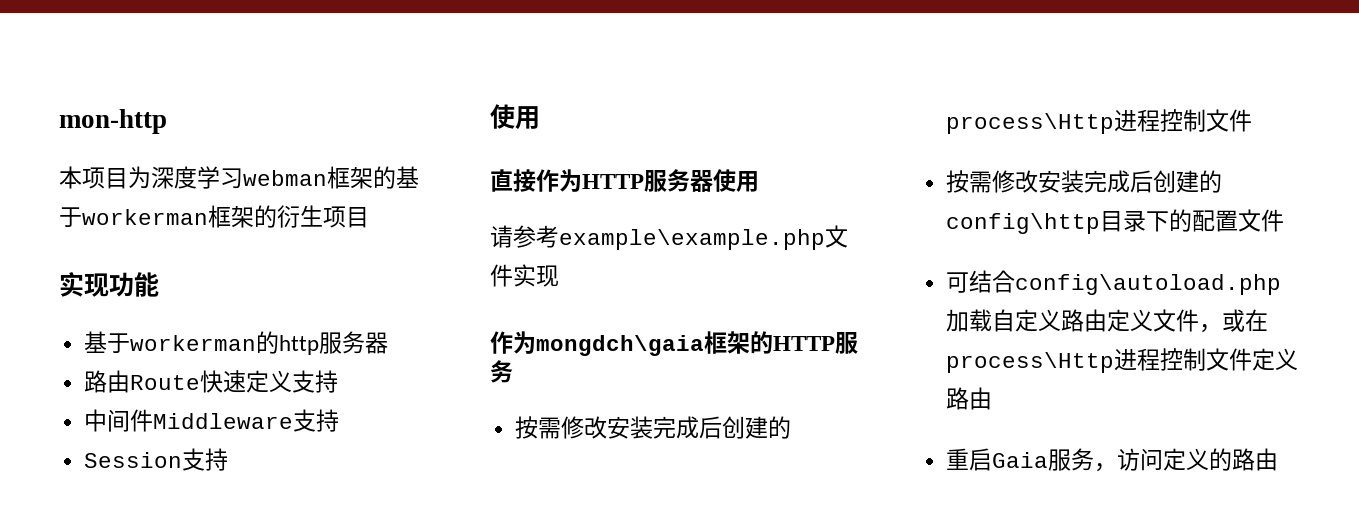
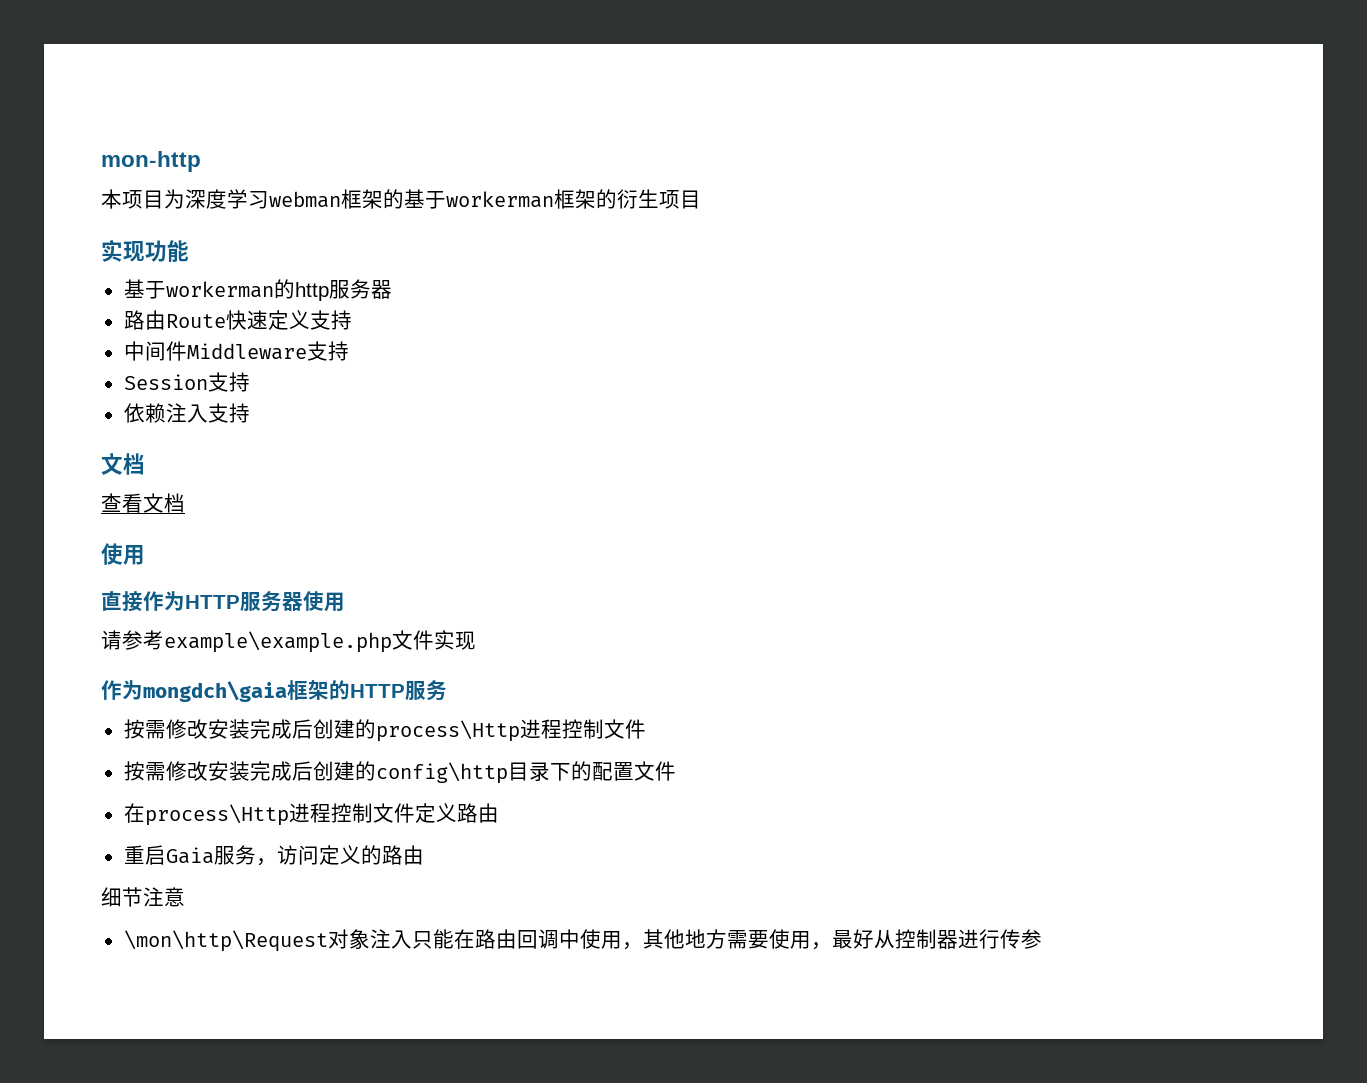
+ 依赖注入支持
+ 文档
+ 查看文档
- 可结合config\autoload.php加载自定义路由定义文件，或在process\Http进程控制文件定义路由
+ 在process\Http进程控制文件定义路由
+ 细节注意
+ \mon\http\Request对象注入只能在路由回调中使用，其他地方需要使用，最好从控制器进行传参

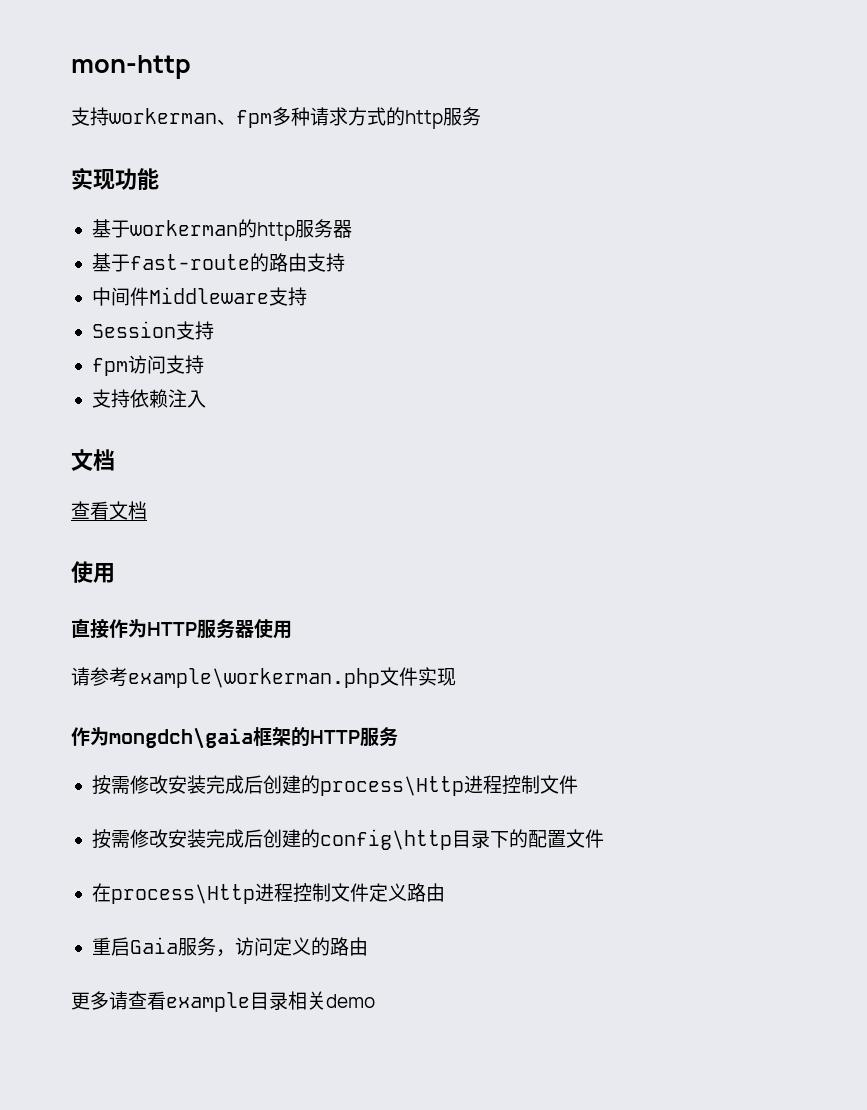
- 本项目为深度学习webman框架的基于workerman框架的衍生项目
+ 支持workerman、fpm多种请求方式的http服务
- 路由Route快速定义支持
+ 基于fast-route的路由支持
- 依赖注入支持
+ fpm访问支持
+ 支持依赖注入
- 请参考example\example.php文件实现
+ 请参考example\workerman.php文件实现
- 细节注意
- \mon\http\Request对象注入只能在路由回调中使用，其他地方需要使用，最好从控制器进行传参
+ 更多请查看example目录相关demo

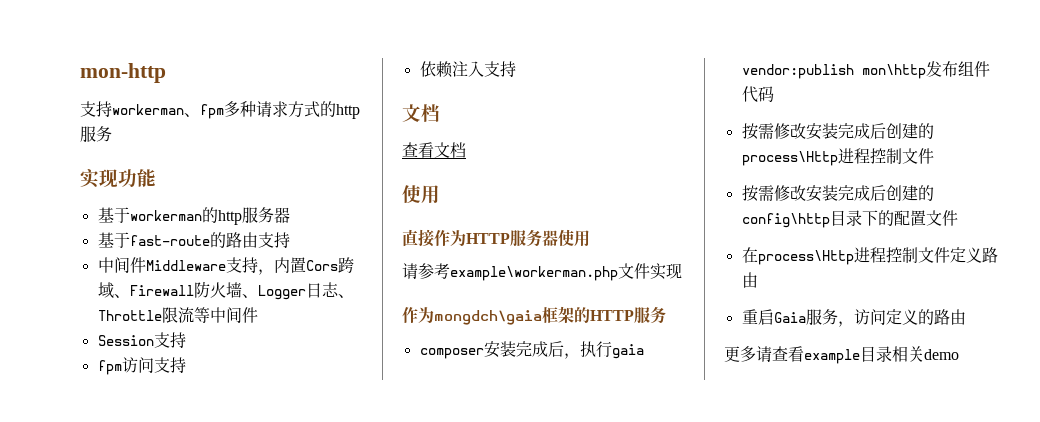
- 中间件Middleware支持
+ 中间件Middleware支持，内置Cors跨域、Firewall防火墙、Logger日志、Throttle限流等中间件
- 支持依赖注入
+ 依赖注入支持
+ composer安装完成后，执行gaia vendor:publish mon\http发布组件代码

